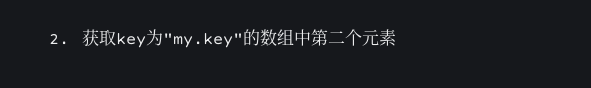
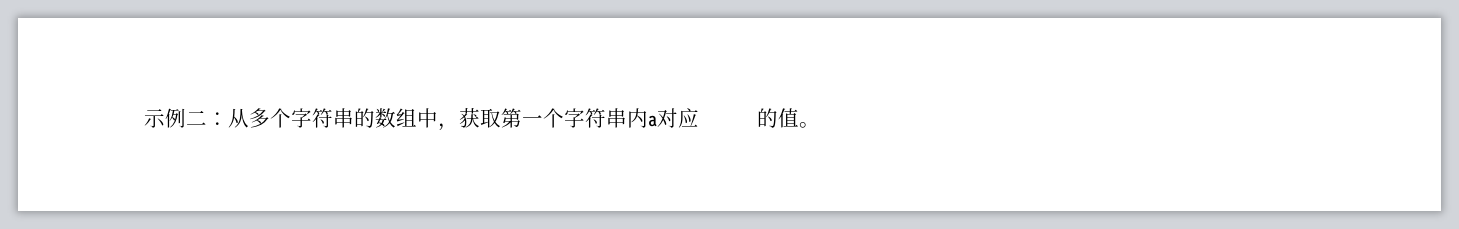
- 2.获取key为"my.key"的数组中第二个元素
+ 示例二：从多个字符串的数组中，获取第一个字符串内a对应的值。

